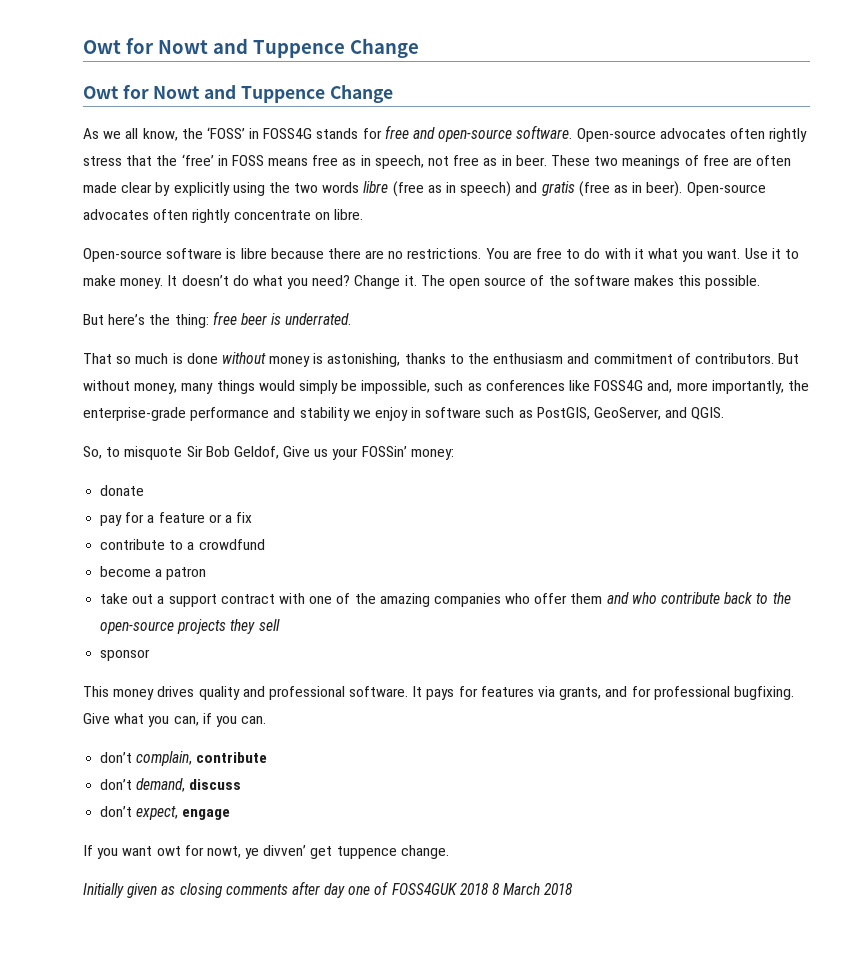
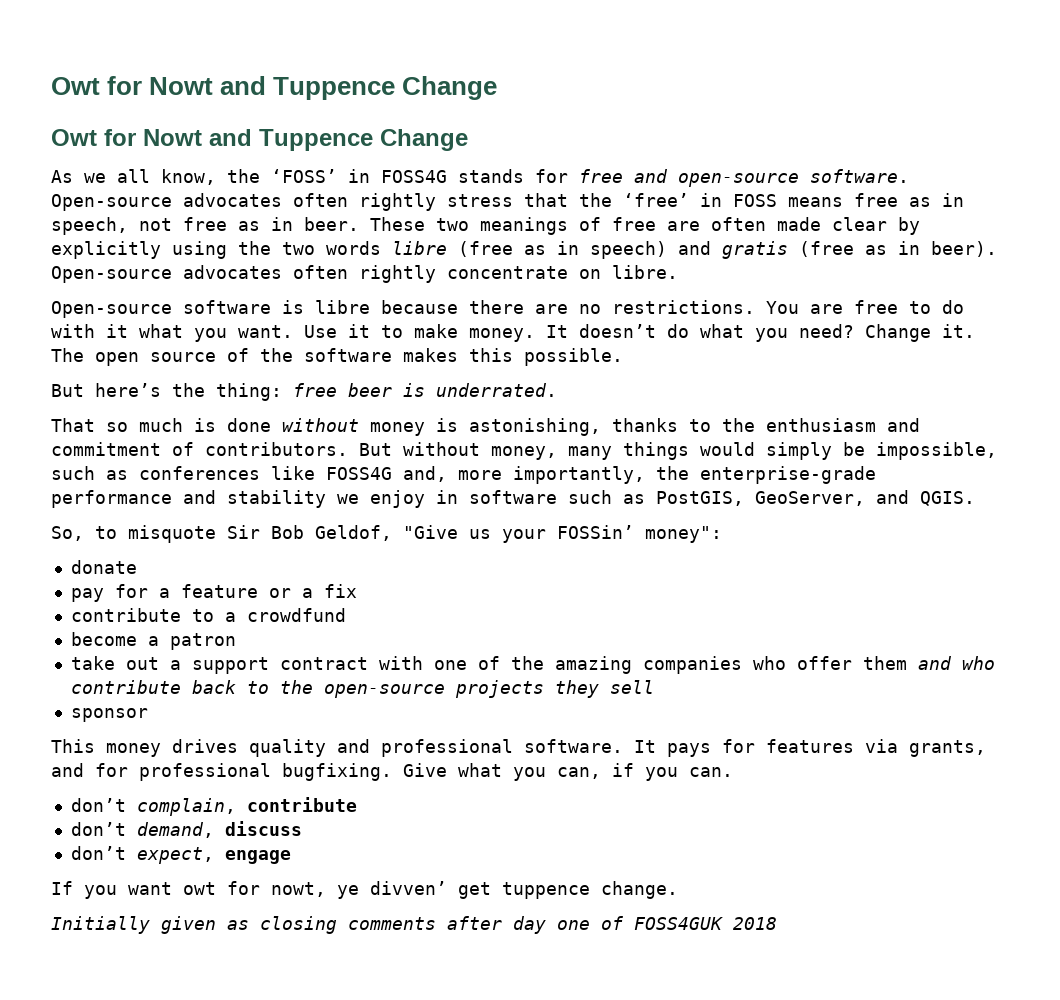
- So, to misquote Sir Bob Geldof, Give us your FOSSin’ money:
+ So, to misquote Sir Bob Geldof, "Give us your FOSSin’ money":
- Initially given as closing comments after day one of FOSS4GUK 2018 8 March 2018
+ Initially given as closing comments after day one of FOSS4GUK 2018

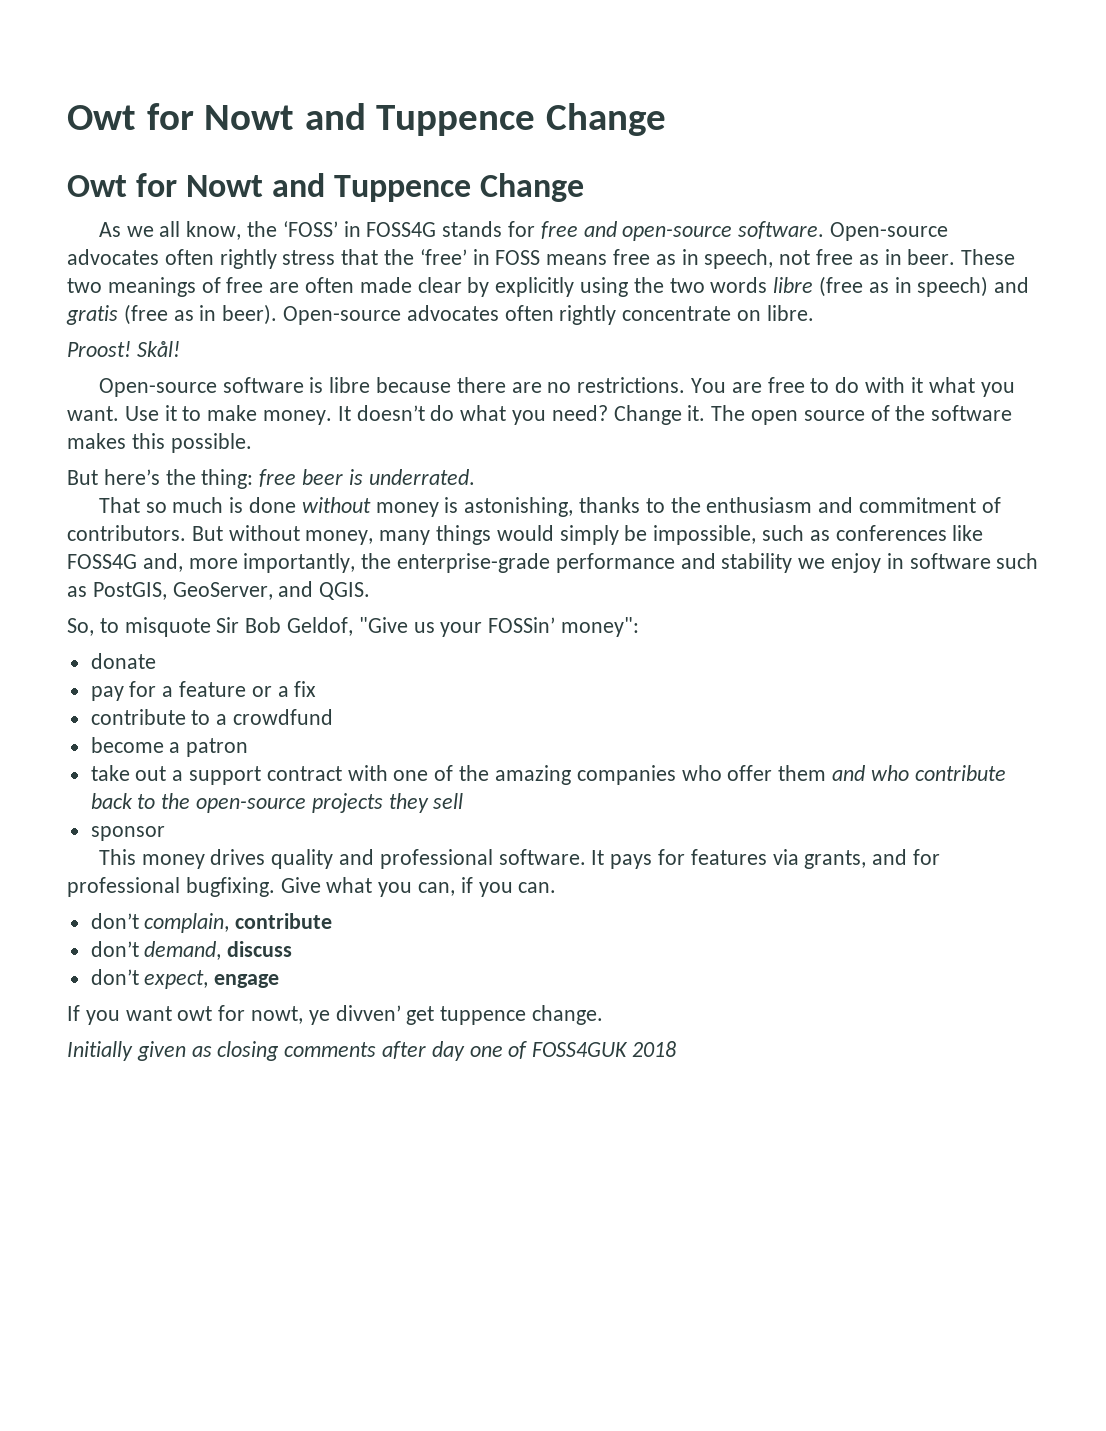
+ Proost! Skål!

